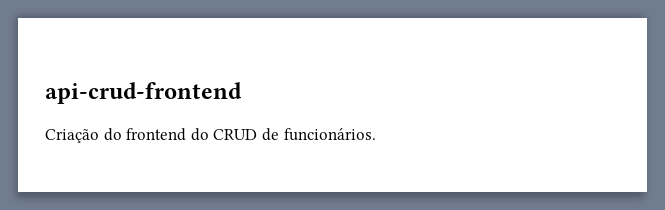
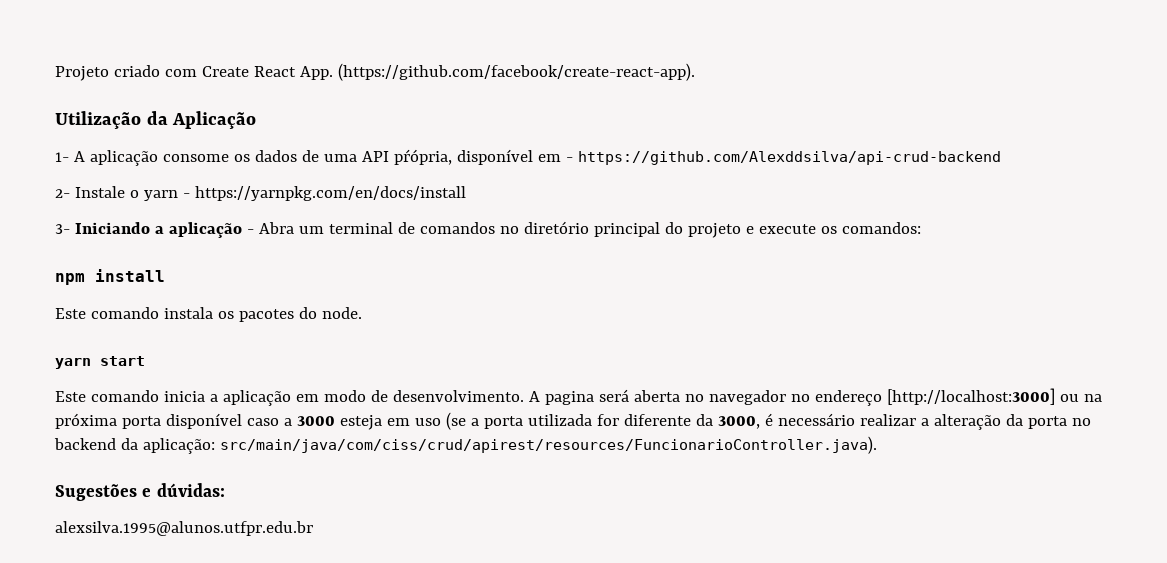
- api-crud-frontend
- Criação do frontend do CRUD de funcionários.
+ Projeto criado com Create React App. (https://github.com/facebook/create-react-app).
+ Utilização da Aplicação
+ 1- A aplicação consome os dados de uma API pŕópria, disponível em - https://github.com/Alexddsilva/api-crud-backend
+ 2- Instale o yarn - https://yarnpkg.com/en/docs/install
+ 3- Iniciando a aplicação - Abra um terminal de comandos no diretório principal do projeto e execute os comandos:
+ npm install
+ Este comando instala os pacotes do node.
+ yarn start
+ Este comando inicia a aplicação em modo de desenvolvimento. A pagina será aberta no navegador no endereço [http://localhost:3000] ou na próxima porta disponível caso a 3000 esteja em uso (se a porta utilizada for diferente da 3000, é necessário realizar a alteração da porta no backend da aplicação: src/main/java/com/ciss/crud/apirest/resources/FuncionarioController.java).
+ Sugestões e dúvidas:
+ alexsilva.1995@alunos.utfpr.edu.br

